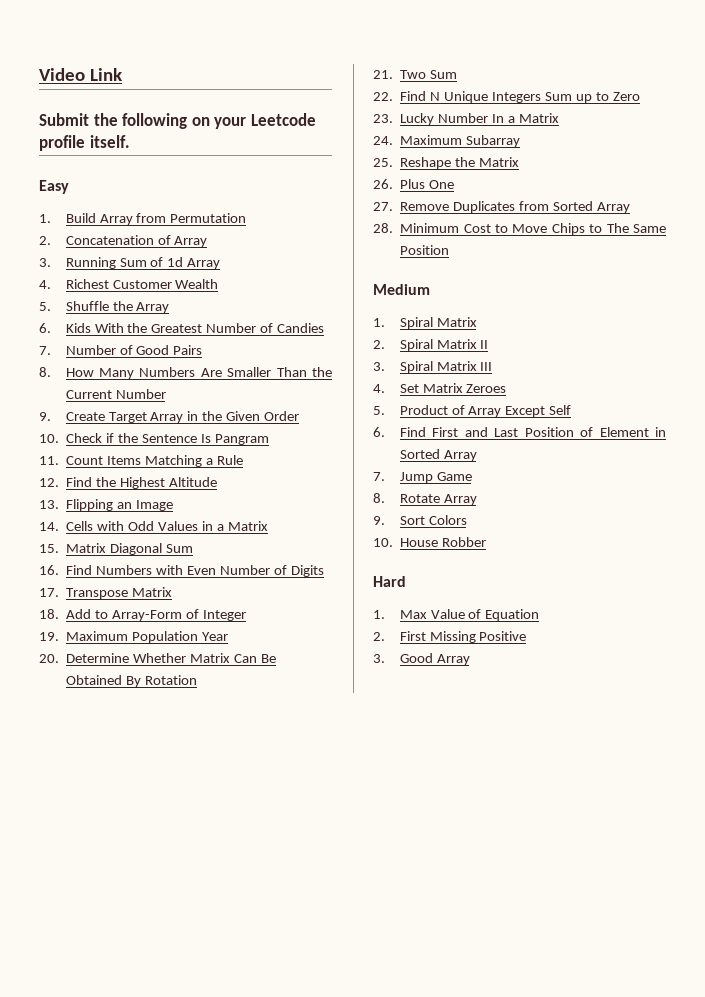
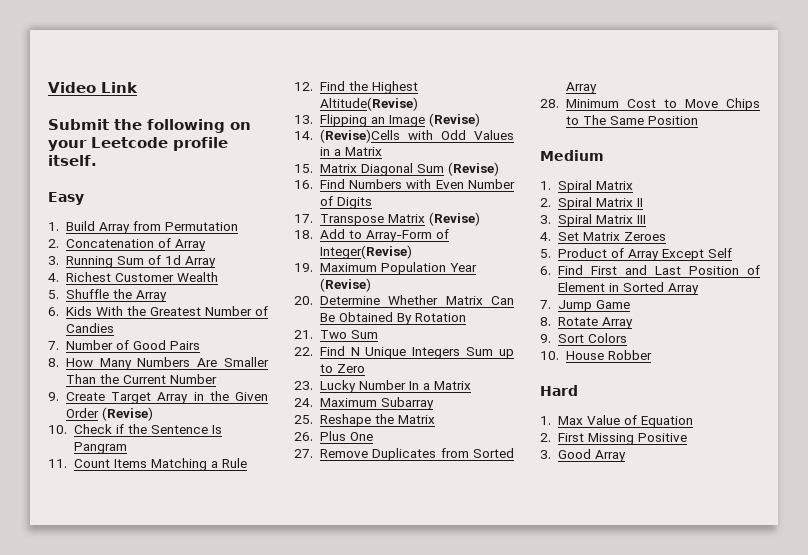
- 9. Create Target Array in the Given Order
+ 9. Create Target Array in the Given Order (Revise)
- 12. Find the Highest Altitude
+ 12. Find the Highest Altitude(Revise)
- 13. Flipping an Image
+ 13. Flipping an Image (Revise)
- 14. Cells with Odd Values in a Matrix
+ 14. (Revise)Cells with Odd Values in a Matrix
- 15. Matrix Diagonal Sum
+ 15. Matrix Diagonal Sum (Revise)
- 17. Transpose Matrix
+ 17. Transpose Matrix (Revise)
- 18. Add to Array-Form of Integer
+ 18. Add to Array-Form of Integer(Revise)
- 19. Maximum Population Year
+ 19. Maximum Population Year (Revise)

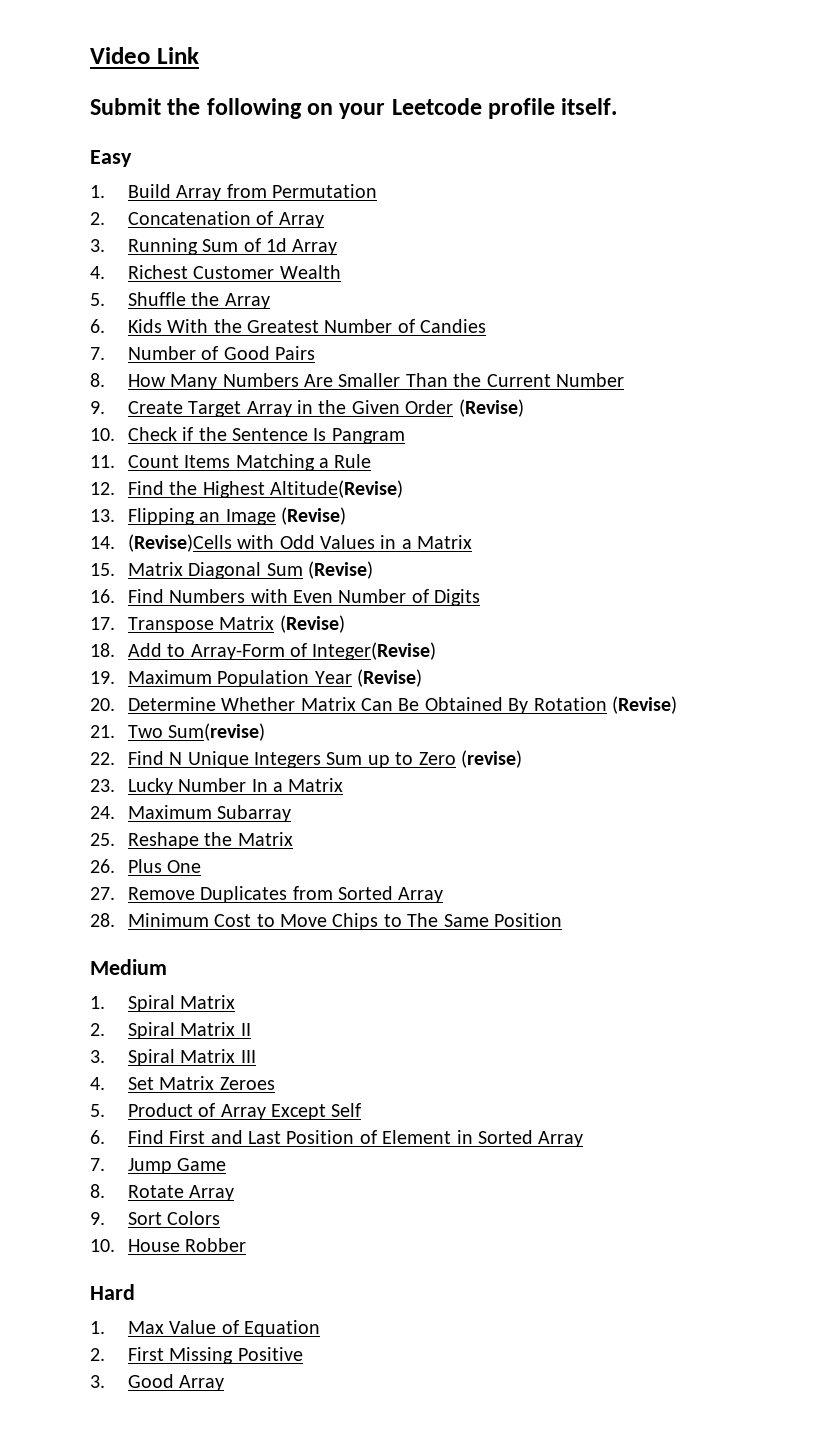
- 20. Determine Whether Matrix Can Be Obtained By Rotation
+ 20. Determine Whether Matrix Can Be Obtained By Rotation (Revise)
- 21. Two Sum
+ 21. Two Sum(revise)
- 22. Find N Unique Integers Sum up to Zero
+ 22. Find N Unique Integers Sum up to Zero (revise)

